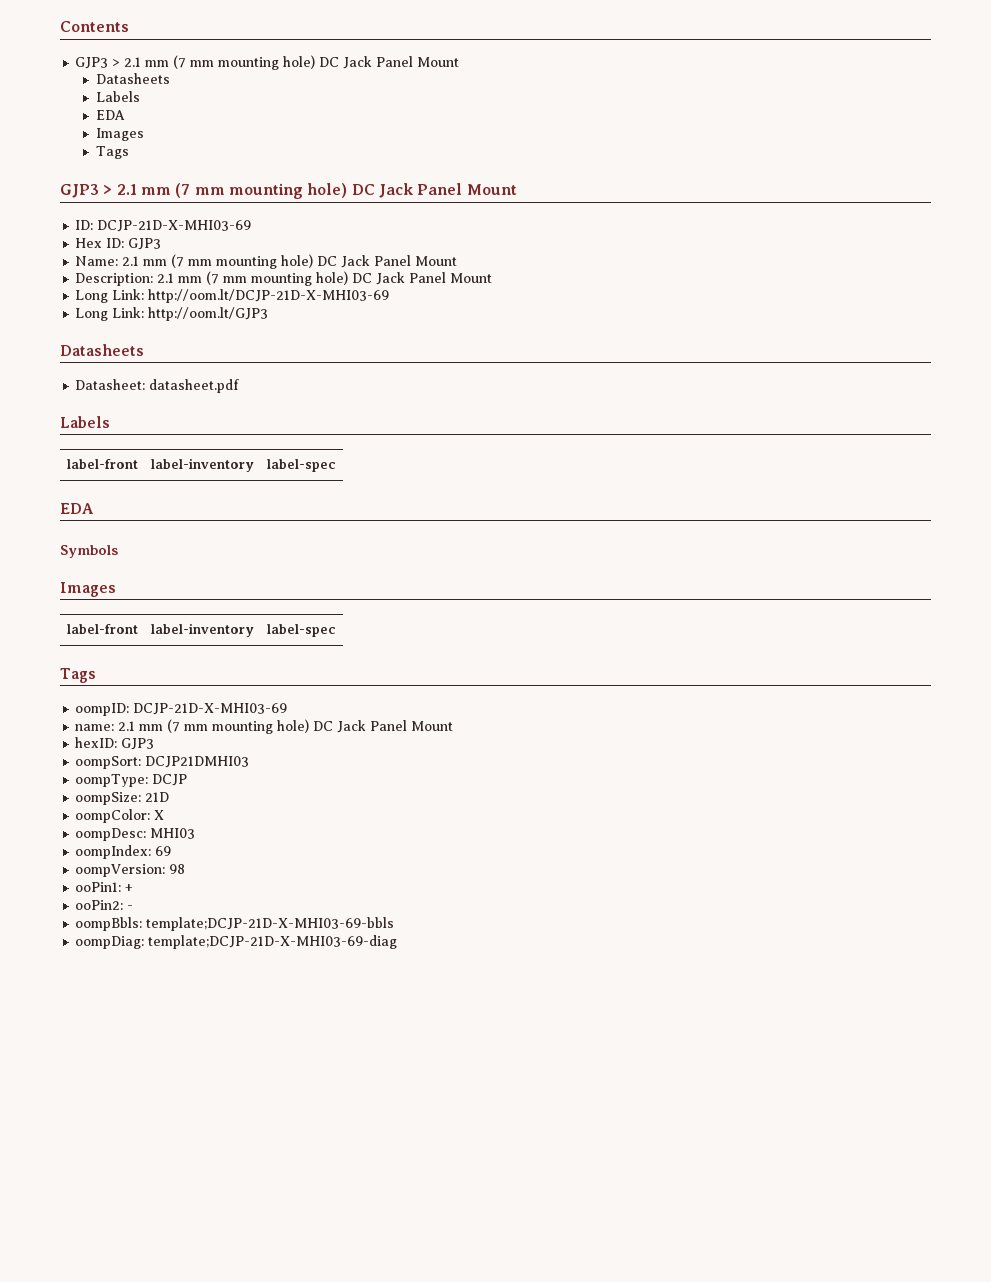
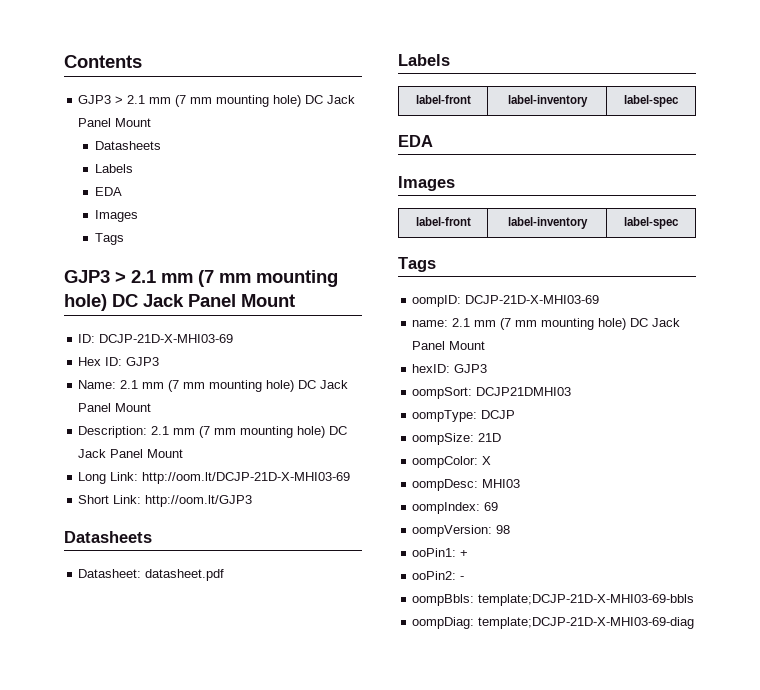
- Long Link: http://oom.lt/GJP3
+ Short Link: http://oom.lt/GJP3
- Symbols

